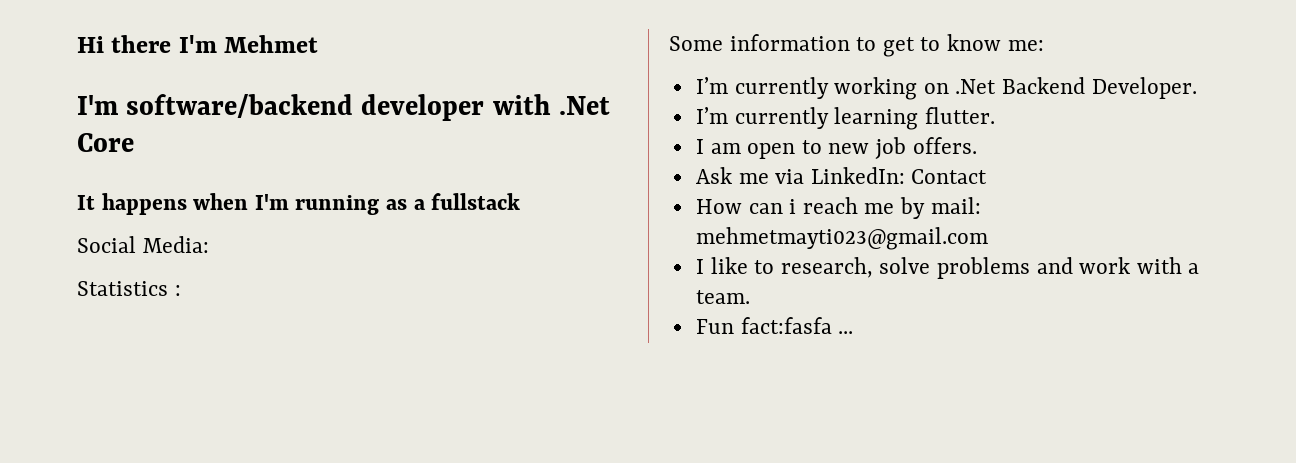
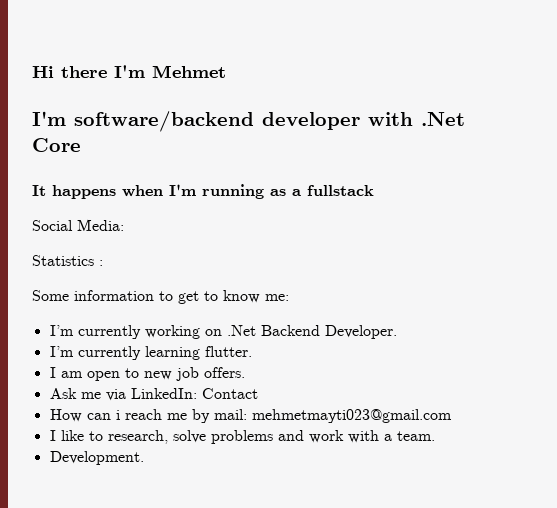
- Fun fact:fasfa ...
+ Development.

